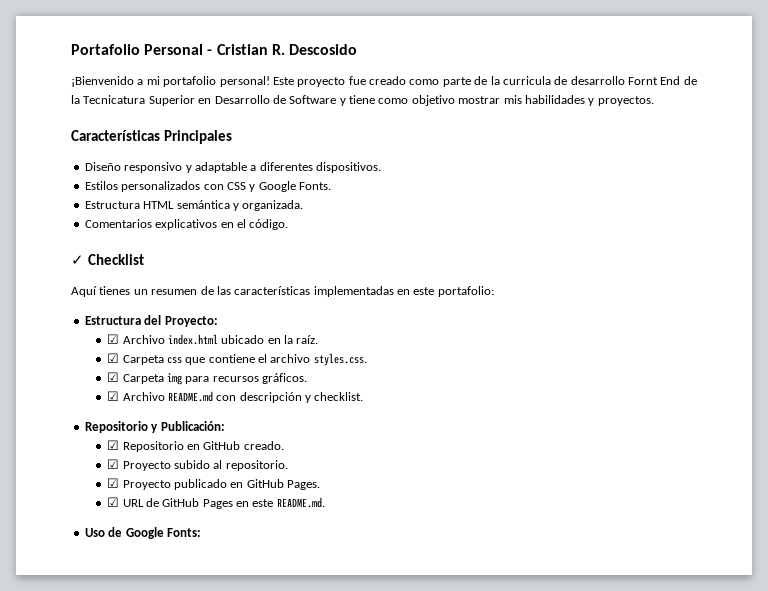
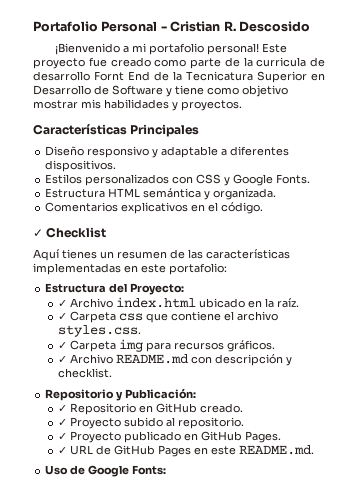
- ☑ Archivo index.html ubicado en la raíz.
+ ✓ Archivo index.html ubicado en la raíz.
- ☑ Carpeta css que contiene el archivo styles.css.
+ ✓ Carpeta css que contiene el archivo styles.css.
- ☑ Carpeta img para recursos gráficos.
+ ✓ Carpeta img para recursos gráficos.
- ☑ Archivo README.md con descripción y checklist.
+ ✓ Archivo README.md con descripción y checklist.
- ☑ Repositorio en GitHub creado.
+ ✓ Repositorio en GitHub creado.
- ☑ Proyecto subido al repositorio.
+ ✓ Proyecto subido al repositorio.
- ☑ Proyecto publicado en GitHub Pages.
+ ✓ Proyecto publicado en GitHub Pages.
- ☑ URL de GitHub Pages en este README.md.
+ ✓ URL de GitHub Pages en este README.md.

